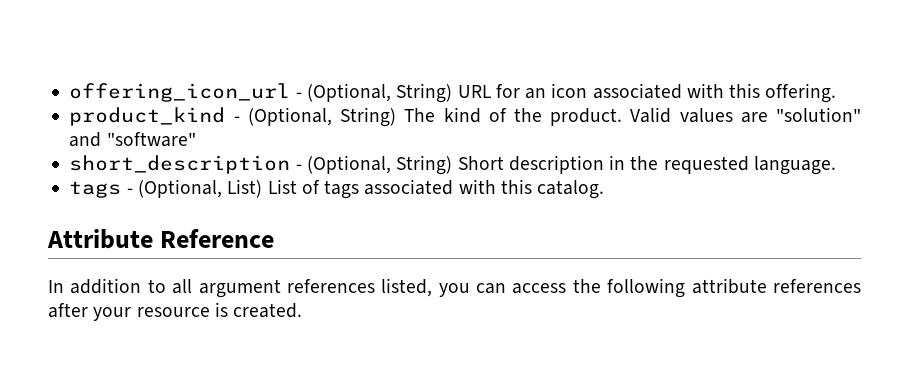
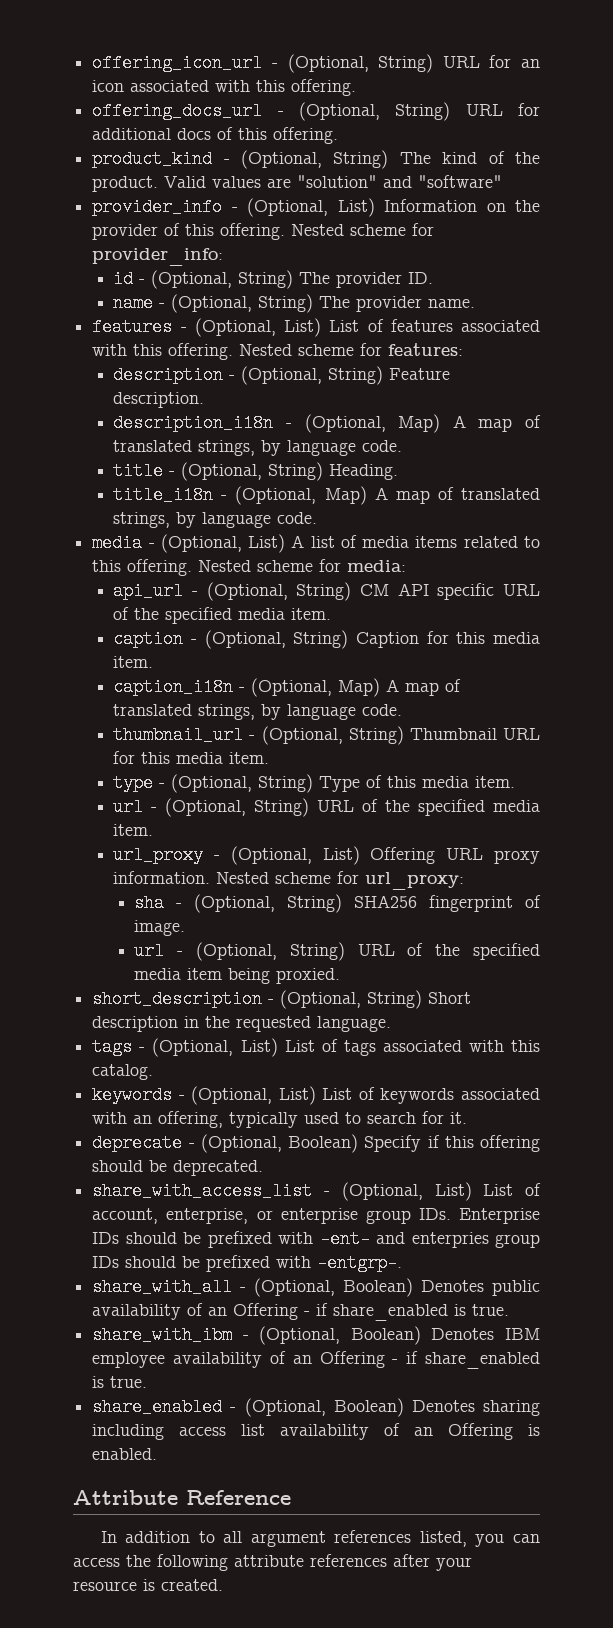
+ offering_docs_url - (Optional, String) URL for additional docs of this offering.
+ provider_info - (Optional, List) Information on the provider of this offering. Nested scheme for provider_info:
+ id - (Optional, String) The provider ID.
+ name - (Optional, String) The provider name.
+ features - (Optional, List) List of features associated with this offering. Nested scheme for features:
+ description - (Optional, String) Feature description.
+ description_i18n - (Optional, Map) A map of translated strings, by language code.
+ title - (Optional, String) Heading.
+ title_i18n - (Optional, Map) A map of translated strings, by language code.
+ media - (Optional, List) A list of media items related to this offering. Nested scheme for media:
+ api_url - (Optional, String) CM API specific URL of the specified media item.
+ caption - (Optional, String) Caption for this media item.
+ caption_i18n - (Optional, Map) A map of translated strings, by language code.
+ thumbnail_url - (Optional, String) Thumbnail URL for this media item.
+ type - (Optional, String) Type of this media item.
+ url - (Optional, String) URL of the specified media item.
+ url_proxy - (Optional, List) Offering URL proxy information. Nested scheme for url_proxy:
+ sha - (Optional, String) SHA256 fingerprint of image.
+ url - (Optional, String) URL of the specified media item being proxied.
+ keywords - (Optional, List) List of keywords associated with an offering, typically used to search for it.
+ deprecate - (Optional, Boolean) Specify if this offering should be deprecated.
+ share_with_access_list - (Optional, List) List of account, enterprise, or enterprise group IDs. Enterprise IDs should be prefixed with -ent- and enterpries group IDs should be prefixed with -entgrp-.
+ share_with_all - (Optional, Boolean) Denotes public availability of an Offering - if share_enabled is true.
+ share_with_ibm - (Optional, Boolean) Denotes IBM employee availability of an Offering - if share_enabled is true.
+ share_enabled - (Optional, Boolean) Denotes sharing including access list availability of an Offering is enabled.

